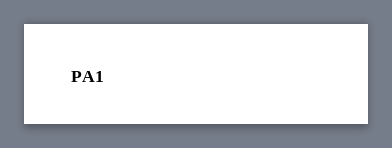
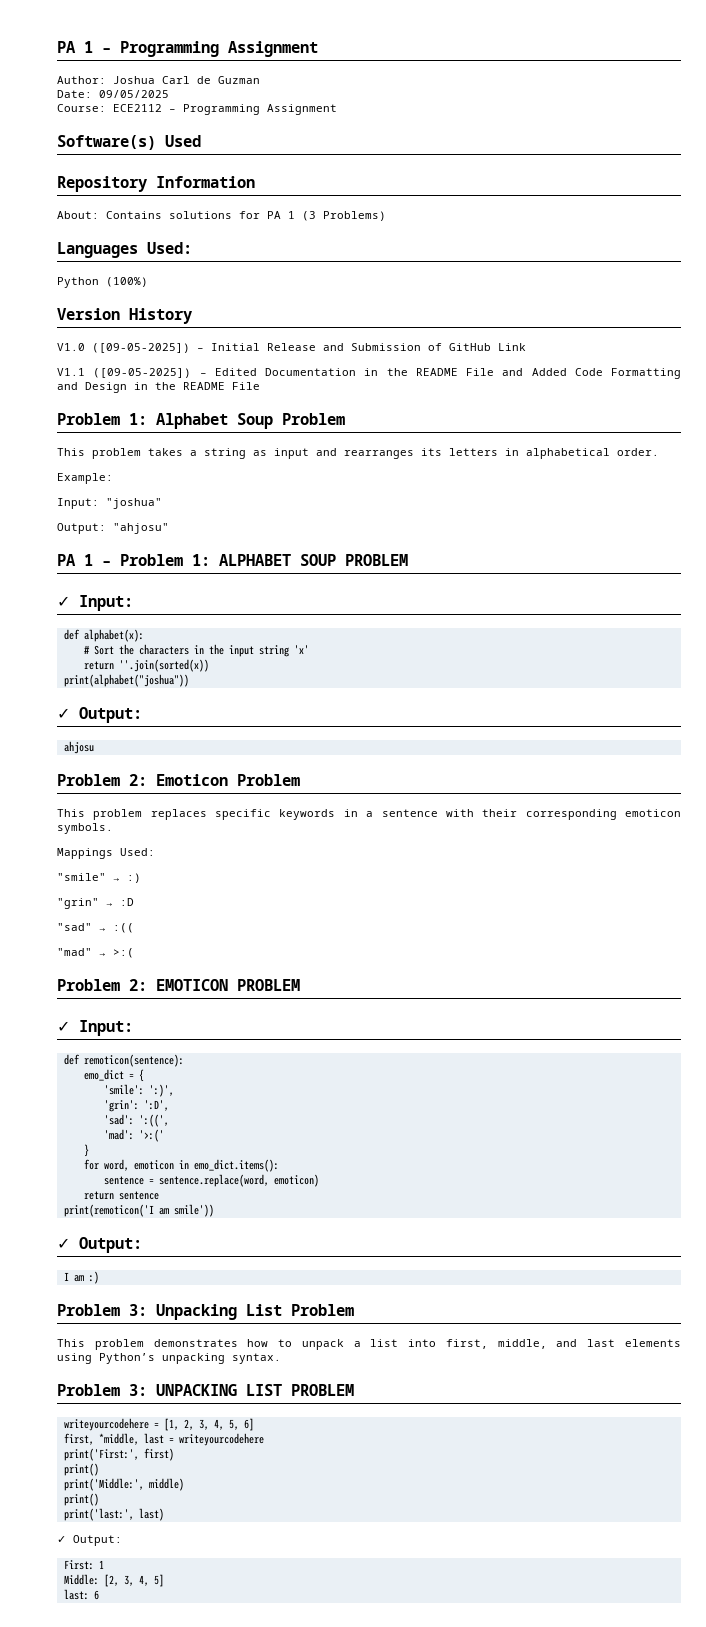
- PA1
+ PA 1 – Programming Assignment
+ Author: Joshua Carl de Guzman
+ Date: 09/05/2025
+ Course: ECE2112 – Programming Assignment
+ Software(s) Used
+ Repository Information
+ About: Contains solutions for PA 1 (3 Problems)
+ Languages Used:
+ Python (100%)
+ Version History
+ V1.0 ([09-05-2025]) – Initial Release and Submission of GitHub Link
+ V1.1 ([09-05-2025]) – Edited Documentation in the README File and Added Code Formatting and Design in the README File
+ Problem 1: Alphabet Soup Problem
+ This problem takes a string as input and rearranges its letters in alphabetical order.
+ Example:
+ Input: "joshua"
+ Output: "ahjosu"
+ PA 1 – Problem 1: ALPHABET SOUP PROBLEM
+ ✓ Input:
+ def alphabet(x):
+ # Sort the characters in the input string 'x'
+ return ''.join(sorted(x))
+ print(alphabet("joshua"))
+ ✓ Output:
+ ahjosu
+ Problem 2: Emoticon Problem
+ This problem replaces specific keywords in a sentence with their corresponding emoticon symbols.
+ Mappings Used:
+ "smile" → :)
+ "grin" → :D
+ "sad" → :((
+ "mad" → >:(
+ Problem 2: EMOTICON PROBLEM
+ ✓ Input:
+ def remoticon(sentence):
+ emo_dict = {
+ 'smile': ':)',
+ 'grin': ':D',
+ 'sad': ':((',
+ 'mad': '>:('
+ }
+ for word, emoticon in emo_dict.items():
+ sentence = sentence.replace(word, emoticon)
+ return sentence
+ print(remoticon('I am smile'))
+ ✓ Output:
+ I am :)
+ Problem 3: Unpacking List Problem
+ This problem demonstrates how to unpack a list into first, middle, and last elements using Python’s unpacking syntax.
+ Problem 3: UNPACKING LIST PROBLEM
+ writeyourcodehere = [1, 2, 3, 4, 5, 6]
+ first, *middle, last = writeyourcodehere
+ print('First:', first)
+ print()
+ print('Middle:', middle)
+ print()
+ print('last:', last)
+ ✓ Output:
+ First: 1
+ Middle: [2, 3, 4, 5]
+ last: 6

